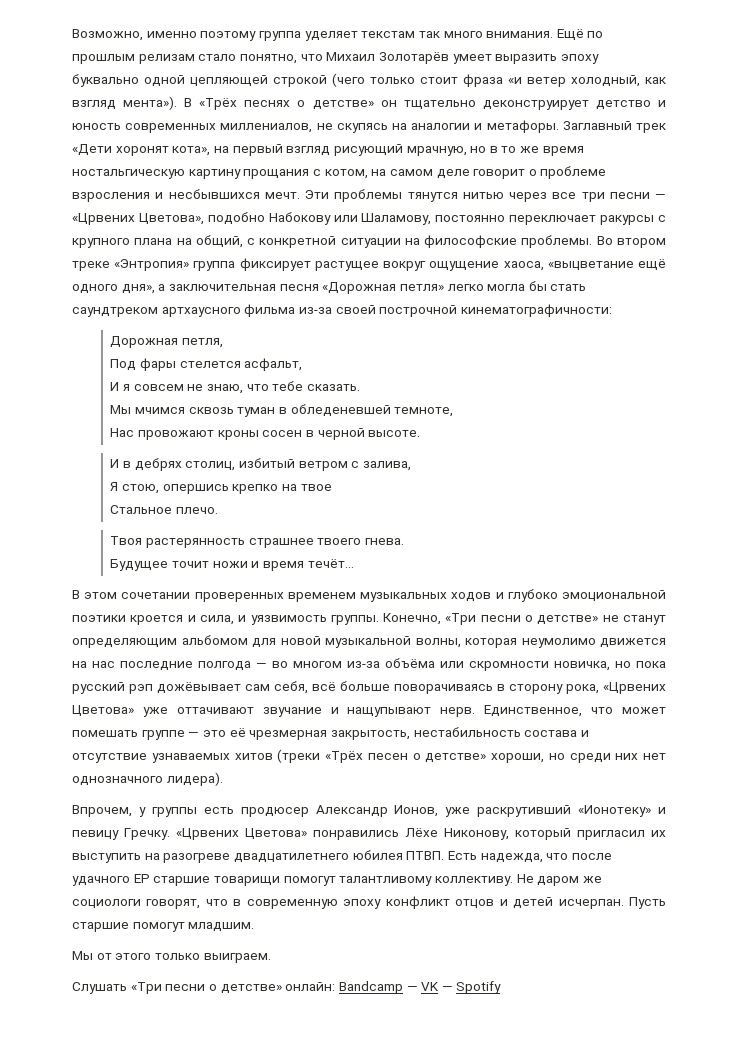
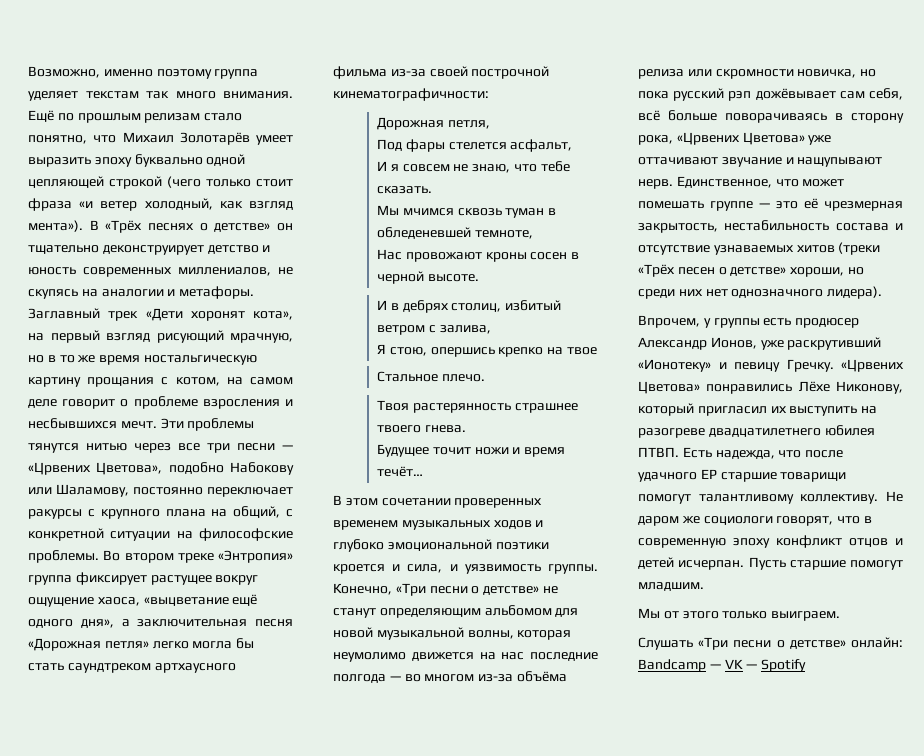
- Конечно, «Три песни о детстве» не станут определяющим альбомом для новой музыкальной волны, которая неумолимо движется на нас последние полгода — во многом из-за объёма или скромности новичка, но пока русский рэп дожёвывает сам себя, всё больше поворачиваясь в сторону рока, «Црвених Цветова» уже оттачивают звучание и нащупывают нерв.
+ Конечно, «Три песни о детстве» не станут определяющим альбомом для новой музыкальной волны, которая неумолимо движется на нас последние полгода — во многом из-за объёма релиза или скромности новичка, но пока русский рэп дожёвывает сам себя, всё больше поворачиваясь в сторону рока, «Црвених Цветова» уже оттачивают звучание и нащупывают нерв.

